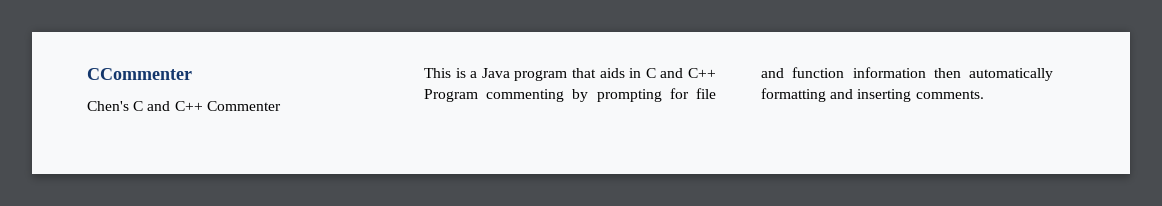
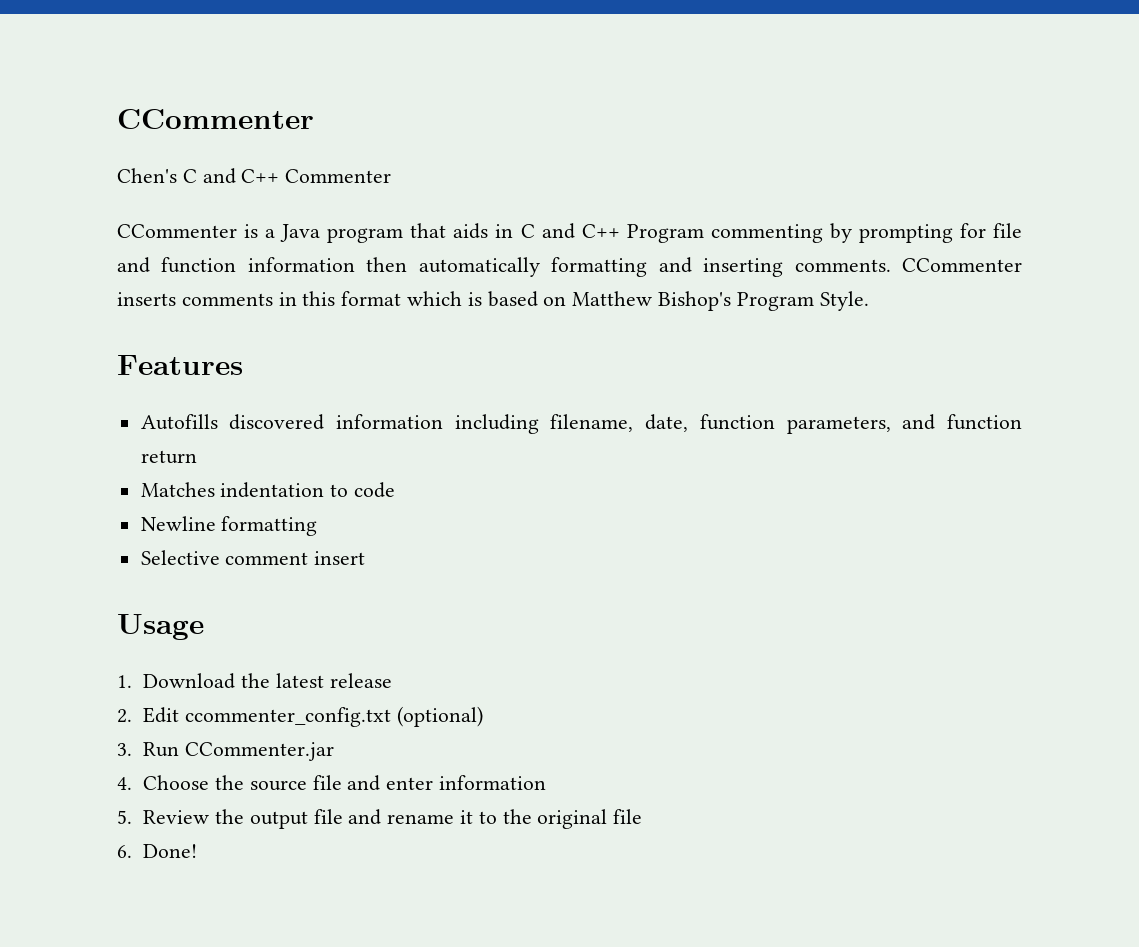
- This is a Java program that aids in C and C++ Program commenting by prompting for file and function information then automatically formatting and inserting comments.
+ CCommenter is a Java program that aids in C and C++ Program commenting by prompting for file and function information then automatically formatting and inserting comments.
+ CCommenter inserts comments in this format which is based on Matthew Bishop's Program Style.
+ Features
+ Autofills discovered information including filename, date, function parameters, and function return
+ Matches indentation to code
+ Newline formatting
+ Selective comment insert
+ Usage
+ 1. Download the latest release
+ 2. Edit ccommenter_config.txt (optional)
+ 3. Run CCommenter.jar
+ 4. Choose the source file and enter information
+ 5. Review the output file and rename it to the original file
+ 6. Done!

